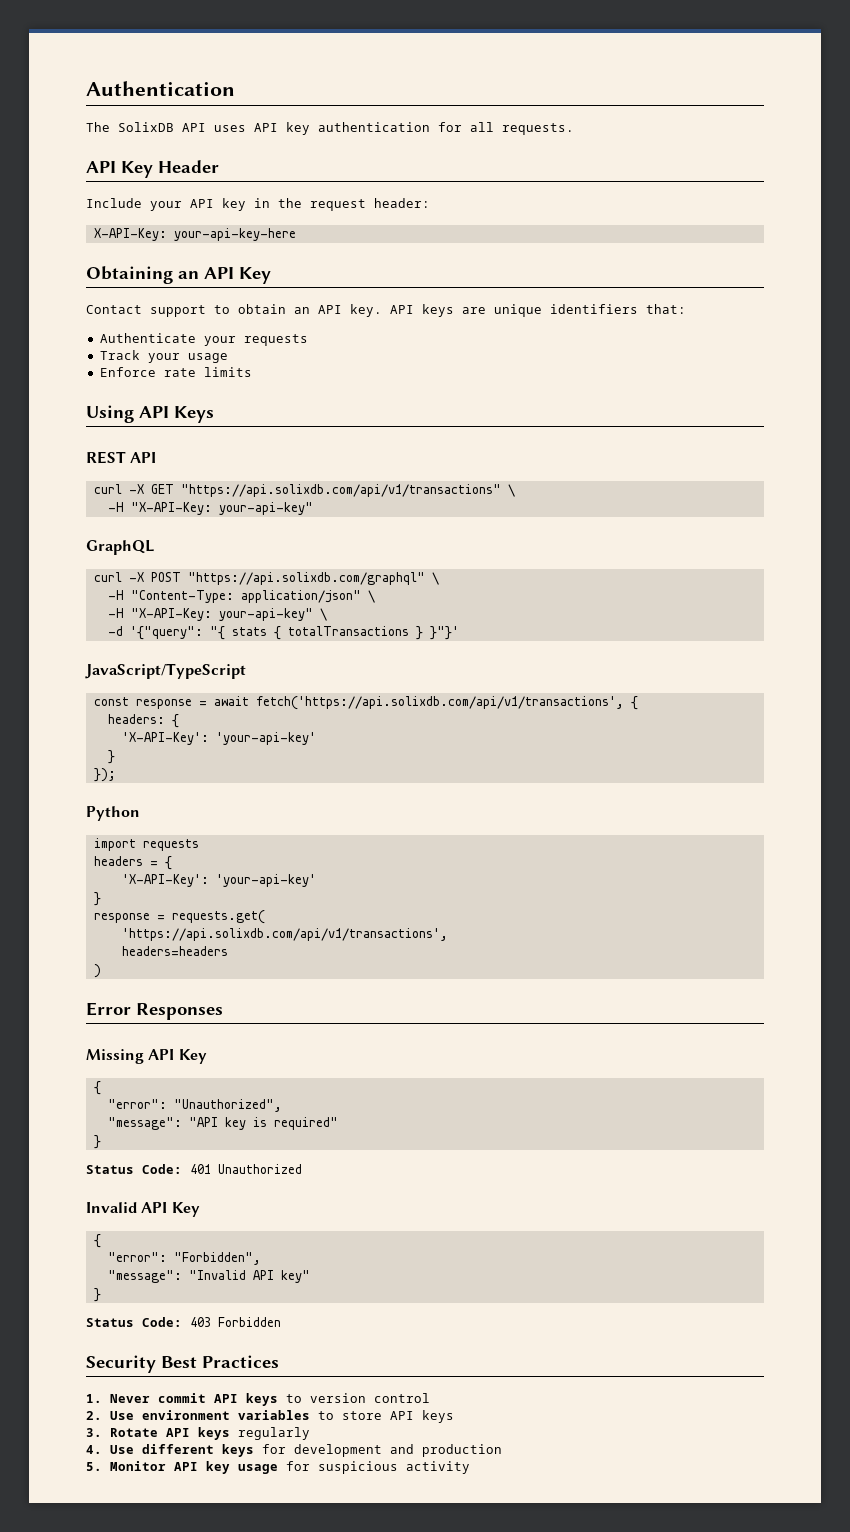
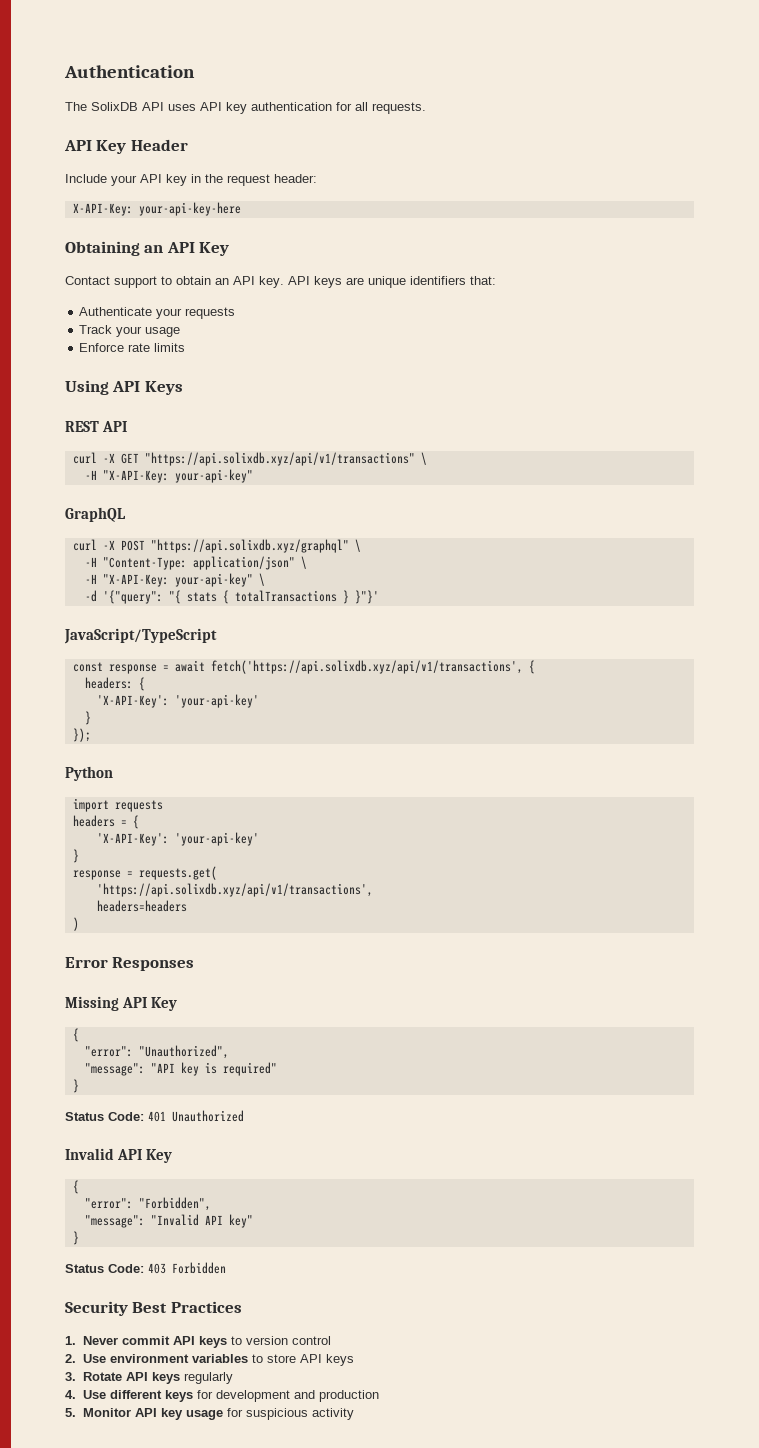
- curl -X GET "https://api.solixdb.com/api/v1/transactions" \
+ curl -X GET "https://api.solixdb.xyz/api/v1/transactions" \
- curl -X POST "https://api.solixdb.com/graphql" \
+ curl -X POST "https://api.solixdb.xyz/graphql" \
- const response = await fetch('https://api.solixdb.com/api/v1/transactions', {
+ const response = await fetch('https://api.solixdb.xyz/api/v1/transactions', {
- 'https://api.solixdb.com/api/v1/transactions',
+ 'https://api.solixdb.xyz/api/v1/transactions',

